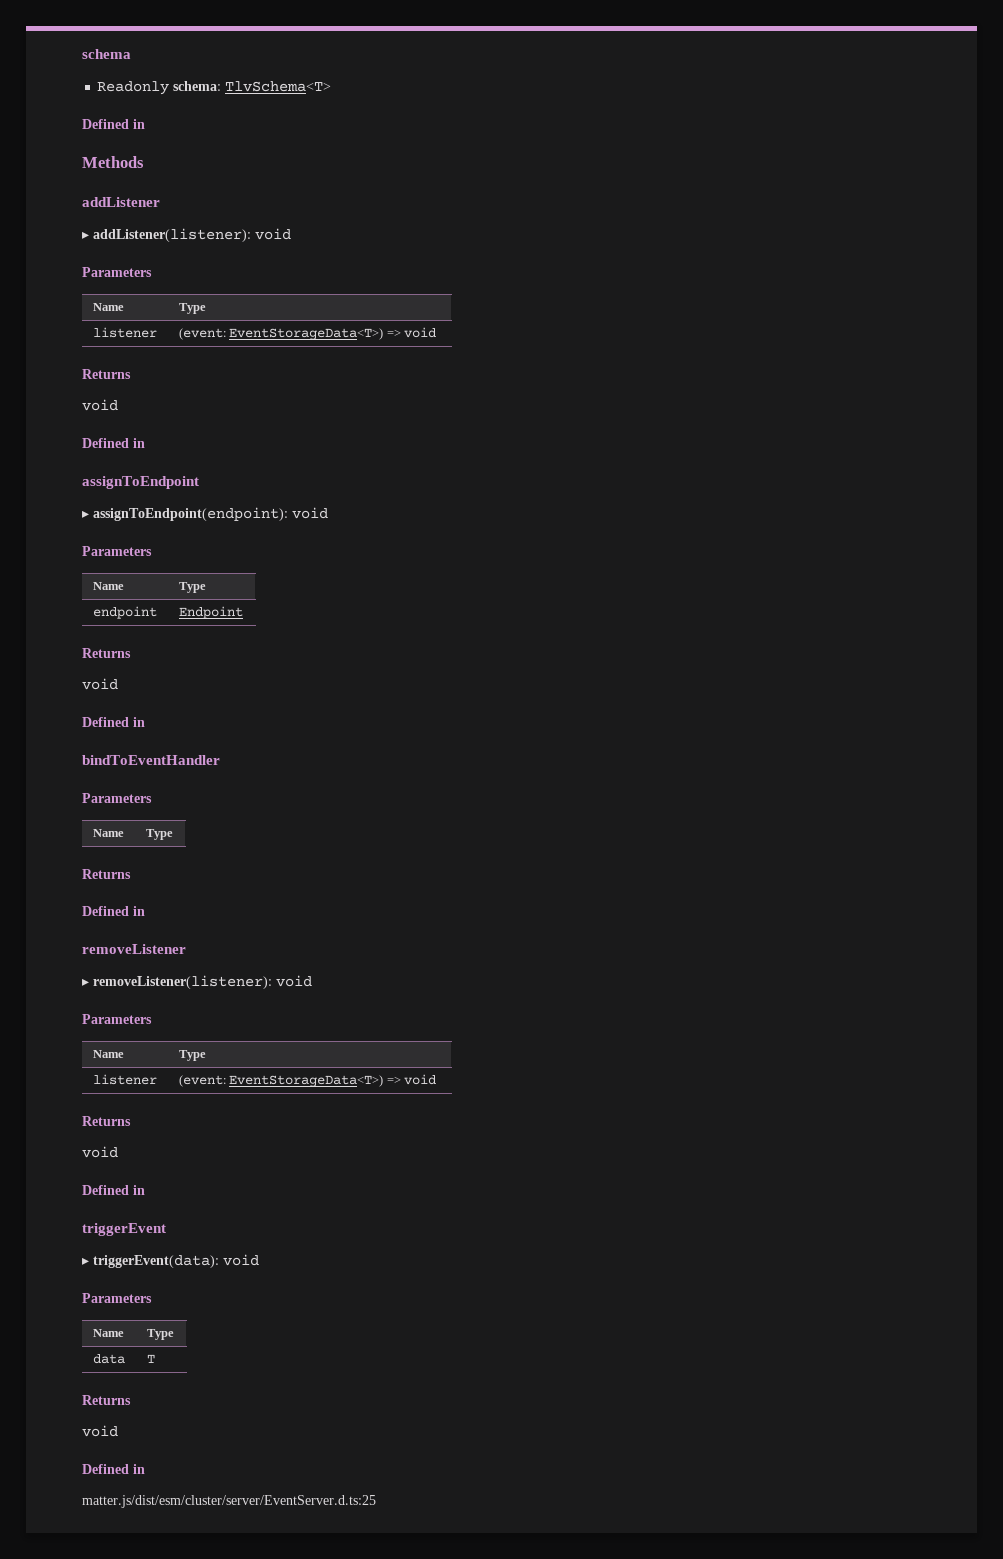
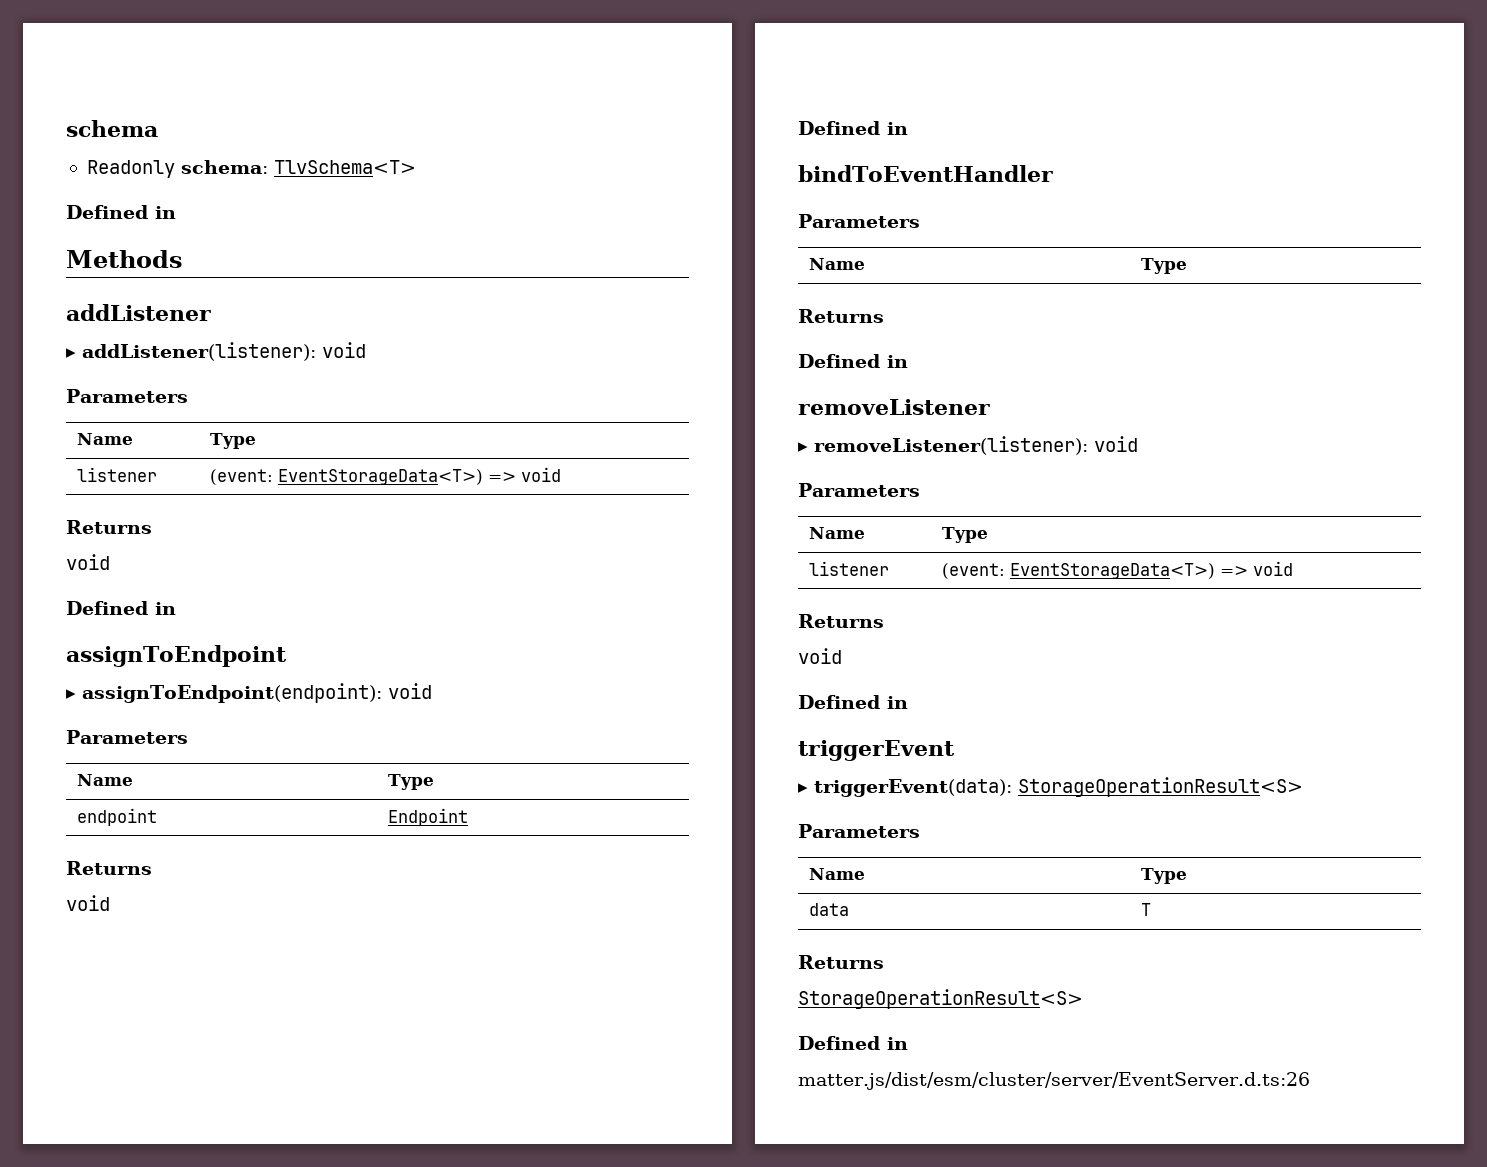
- ▸ triggerEvent(data): void
+ ▸ triggerEvent(data): StorageOperationResult<S>
  data | T
  Returns
- void
+ StorageOperationResult<S>
  Defined in
- matter.js/dist/esm/cluster/server/EventServer.d.ts:25
+ matter.js/dist/esm/cluster/server/EventServer.d.ts:26

